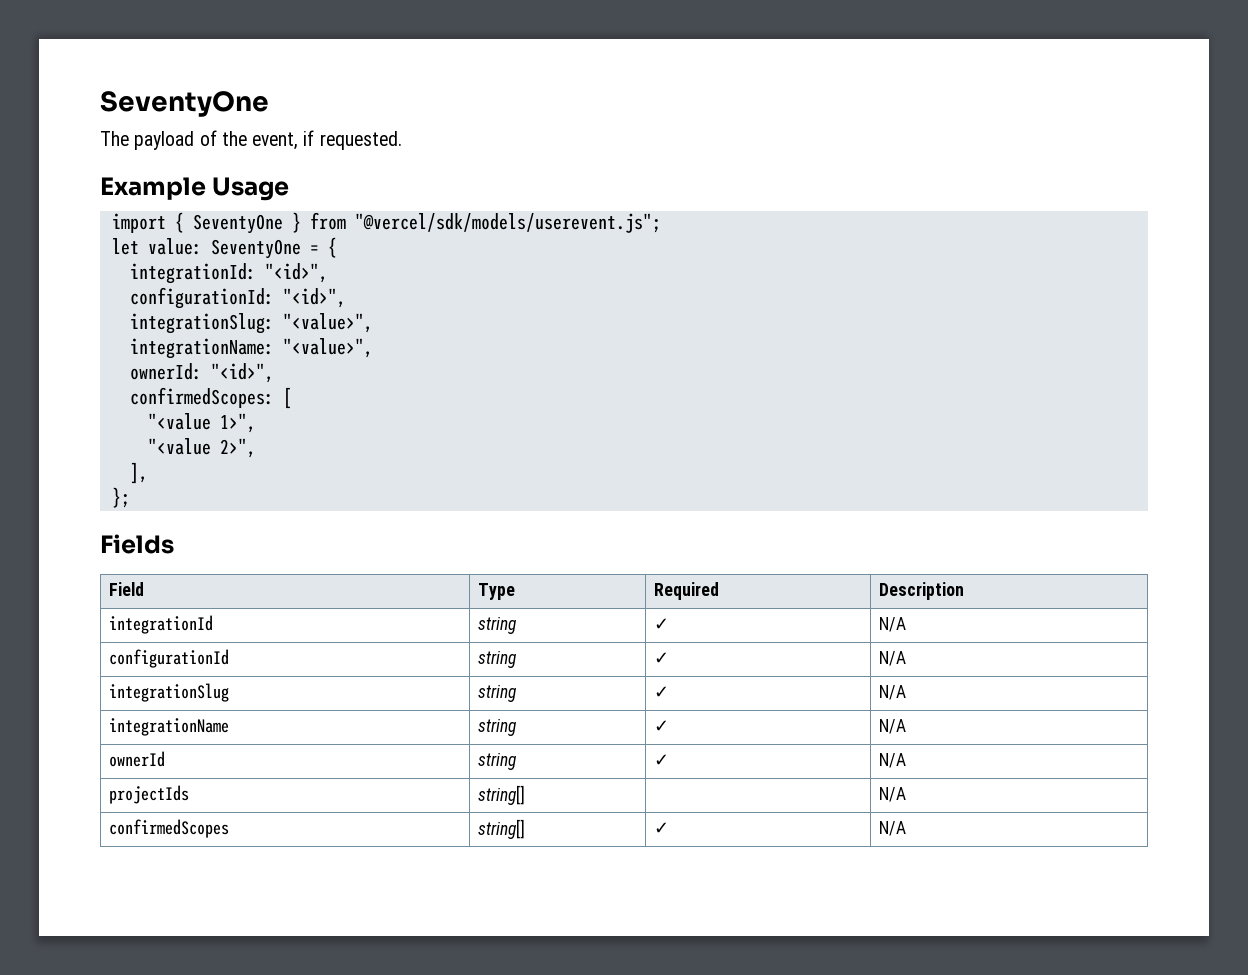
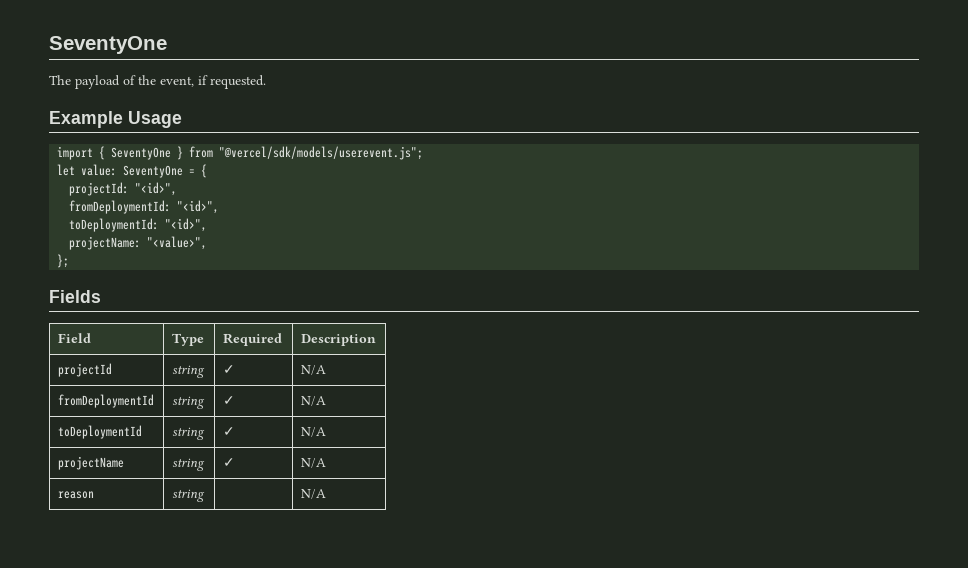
- integrationId: "<id>",
- configurationId: "<id>",
- integrationSlug: "<value>",
- integrationName: "<value>",
- ownerId: "<id>",
- confirmedScopes: [
- "<value 1>",
- "<value 2>",
- ],
+ projectId: "<id>",
+ fromDeploymentId: "<id>",
+ toDeploymentId: "<id>",
+ projectName: "<value>",
- integrationId | string | ✓ | N/A
- configurationId | string | ✓ | N/A
- integrationSlug | string | ✓ | N/A
- integrationName | string | ✓ | N/A
- ownerId | string | ✓ | N/A
- projectIds | string[] | | N/A
- confirmedScopes | string[] | ✓ | N/A
+ projectId | string | ✓ | N/A
+ fromDeploymentId | string | ✓ | N/A
+ toDeploymentId | string | ✓ | N/A
+ projectName | string | ✓ | N/A
+ reason | string | | N/A

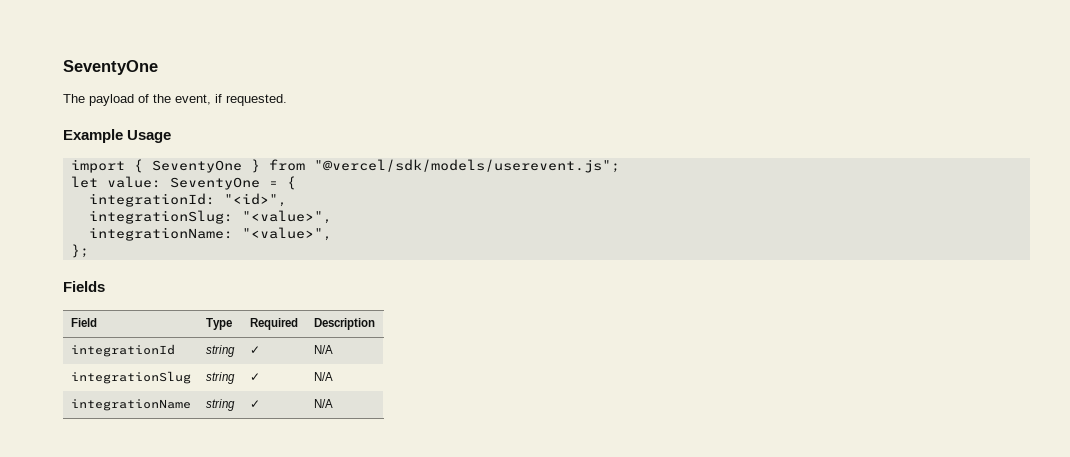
- projectId: "<id>",
- fromDeploymentId: "<id>",
- toDeploymentId: "<id>",
- projectName: "<value>",
+ integrationId: "<id>",
+ integrationSlug: "<value>",
+ integrationName: "<value>",
- projectId | string | ✓ | N/A
- fromDeploymentId | string | ✓ | N/A
- toDeploymentId | string | ✓ | N/A
- projectName | string | ✓ | N/A
- reason | string | | N/A
+ integrationId | string | ✓ | N/A
+ integrationSlug | string | ✓ | N/A
+ integrationName | string | ✓ | N/A

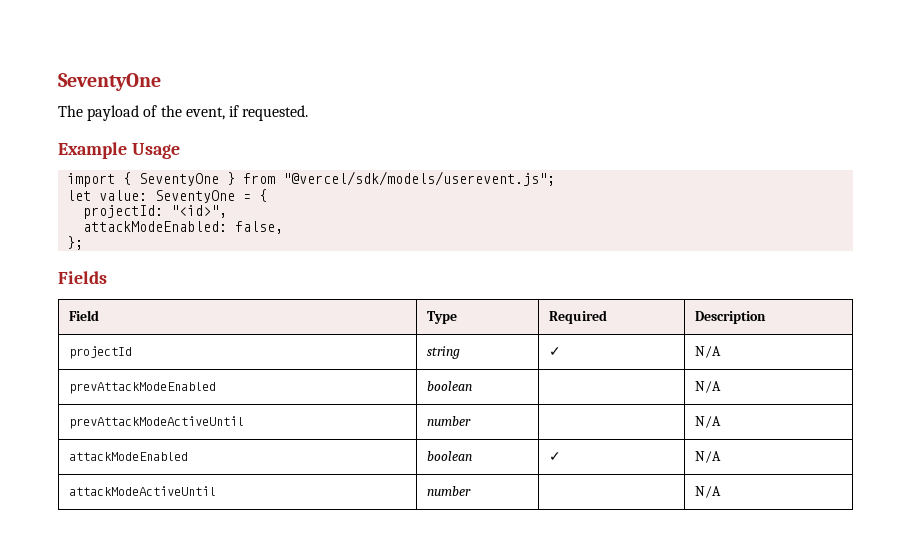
- integrationId: "<id>",
+ projectId: "<id>",
- integrationSlug: "<value>",
- integrationName: "<value>",
+ attackModeEnabled: false,
- integrationId | string | ✓ | N/A
- integrationSlug | string | ✓ | N/A
- integrationName | string | ✓ | N/A
+ projectId | string | ✓ | N/A
+ prevAttackModeEnabled | boolean | | N/A
+ prevAttackModeActiveUntil | number | | N/A
+ attackModeEnabled | boolean | ✓ | N/A
+ attackModeActiveUntil | number | | N/A

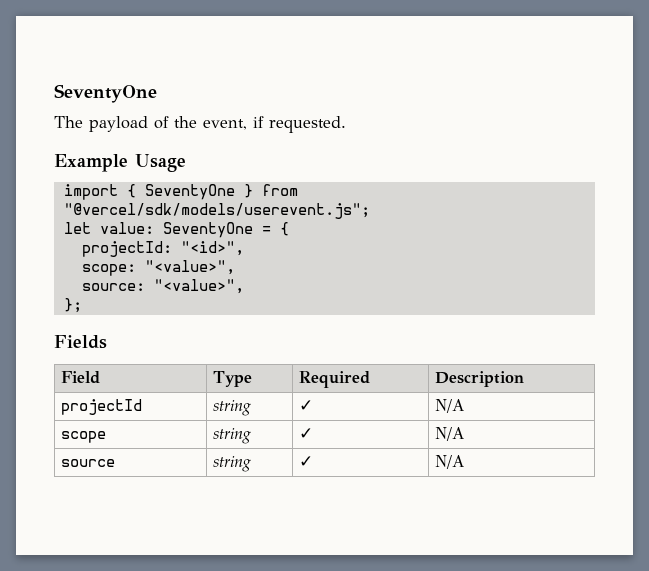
- attackModeEnabled: false,
+ scope: "<value>",
+ source: "<value>",
- prevAttackModeEnabled | boolean | | N/A
- prevAttackModeActiveUntil | number | | N/A
- attackModeEnabled | boolean | ✓ | N/A
- attackModeActiveUntil | number | | N/A
+ scope | string | ✓ | N/A
+ source | string | ✓ | N/A

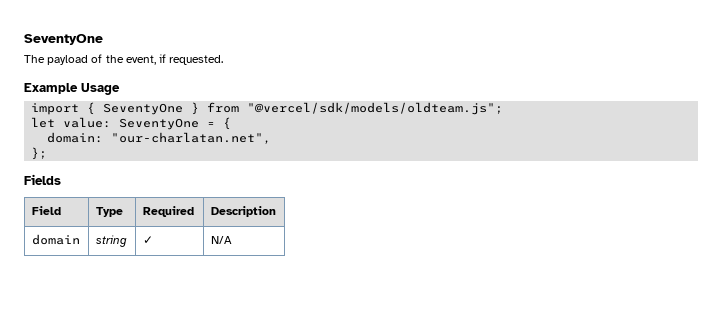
- import { SeventyOne } from "@vercel/sdk/models/userevent.js";
+ import { SeventyOne } from "@vercel/sdk/models/oldteam.js";
- projectId: "<id>",
- scope: "<value>",
- source: "<value>",
+ domain: "our-charlatan.net",
- projectId | string | ✓ | N/A
- scope | string | ✓ | N/A
- source | string | ✓ | N/A
+ domain | string | ✓ | N/A

